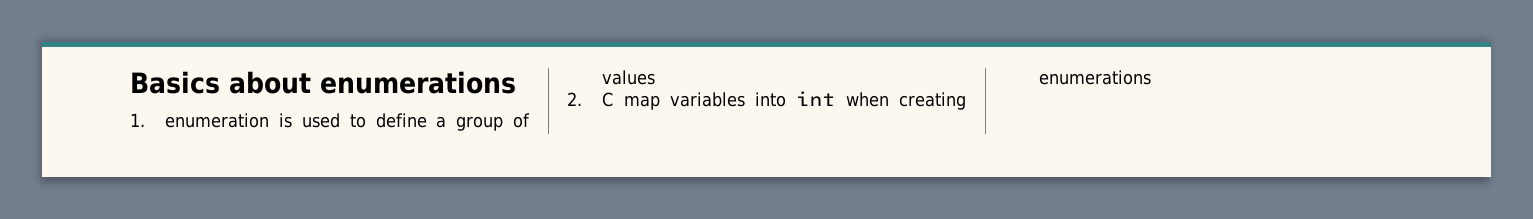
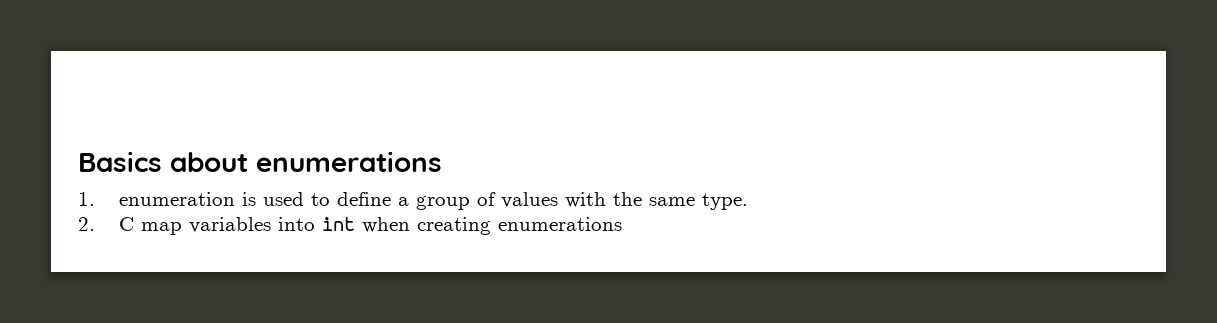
- 1. enumeration is used to define a group of values
+ 1. enumeration is used to define a group of values with the same type.

